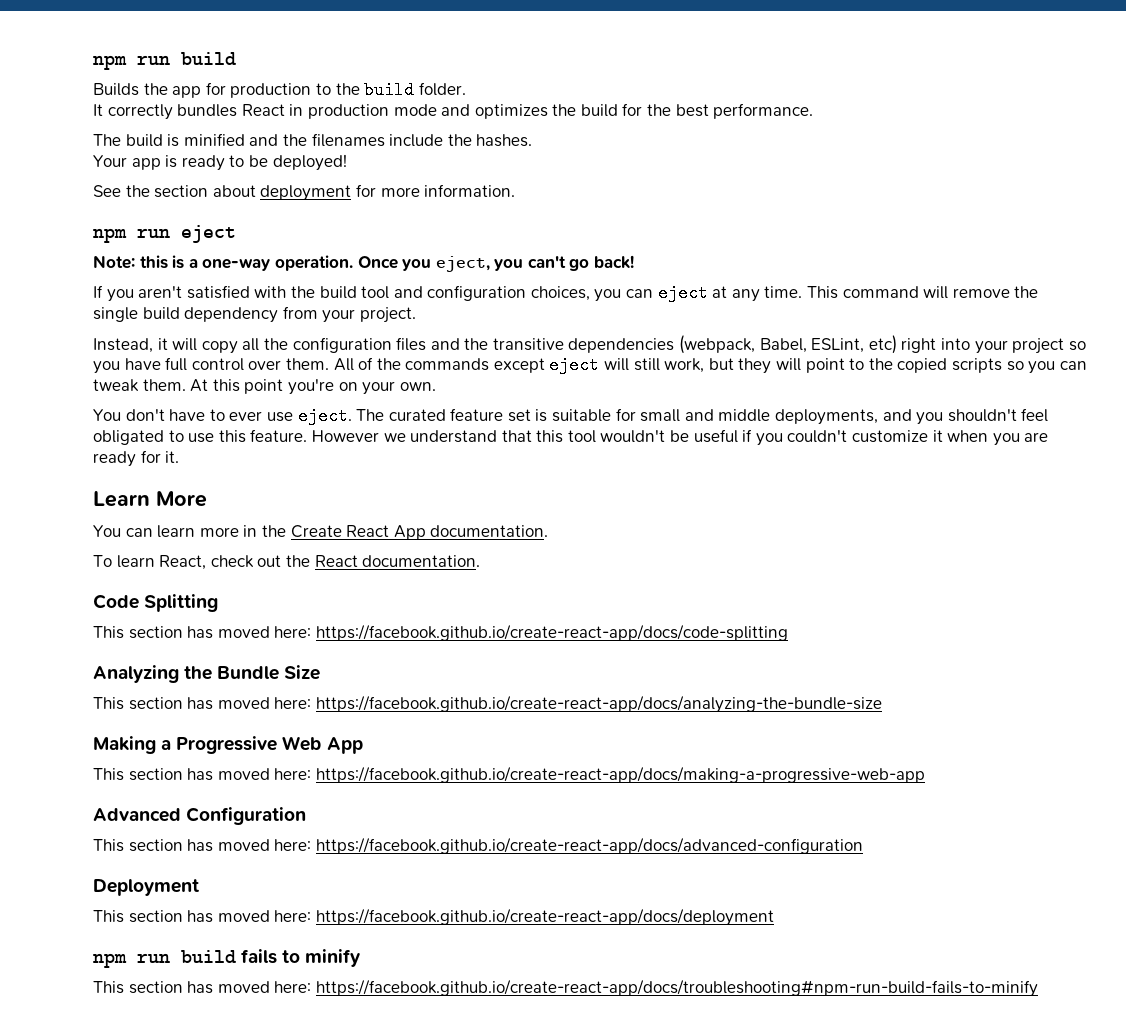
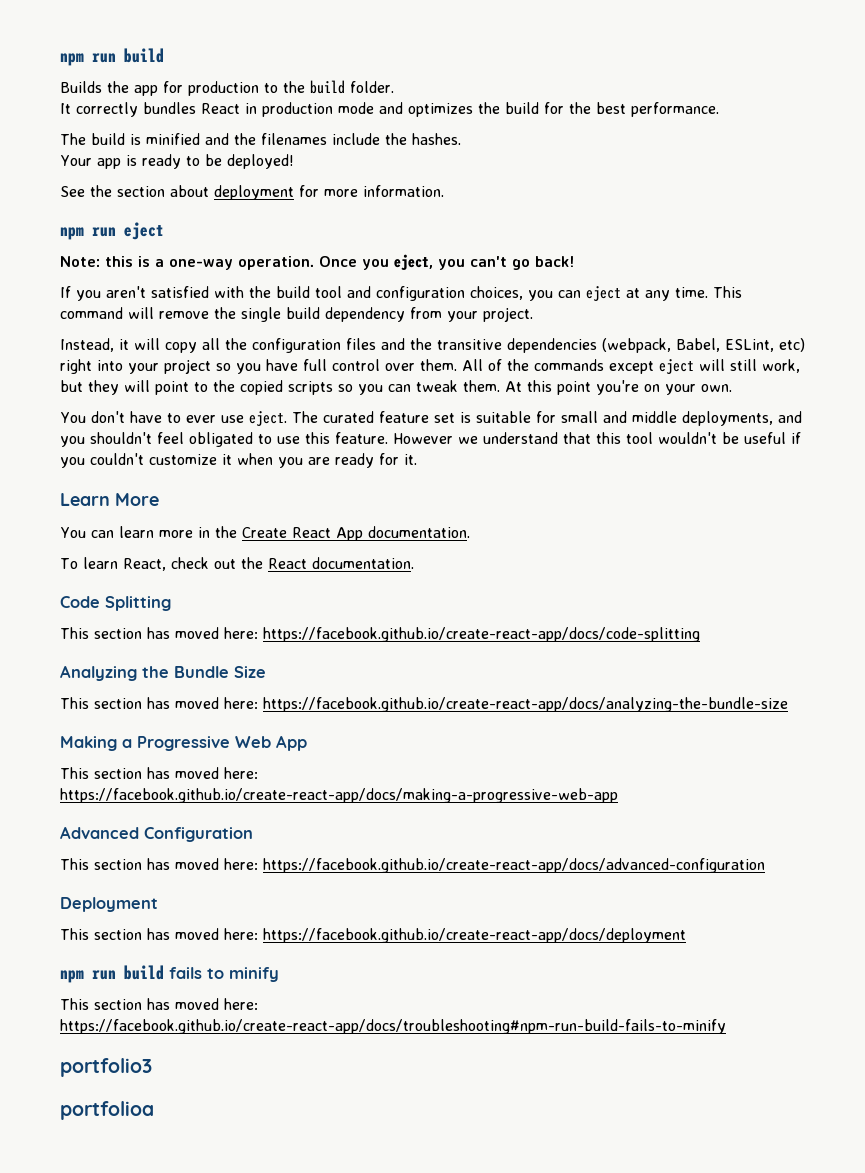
+ portfolio3
+ portfolioa

